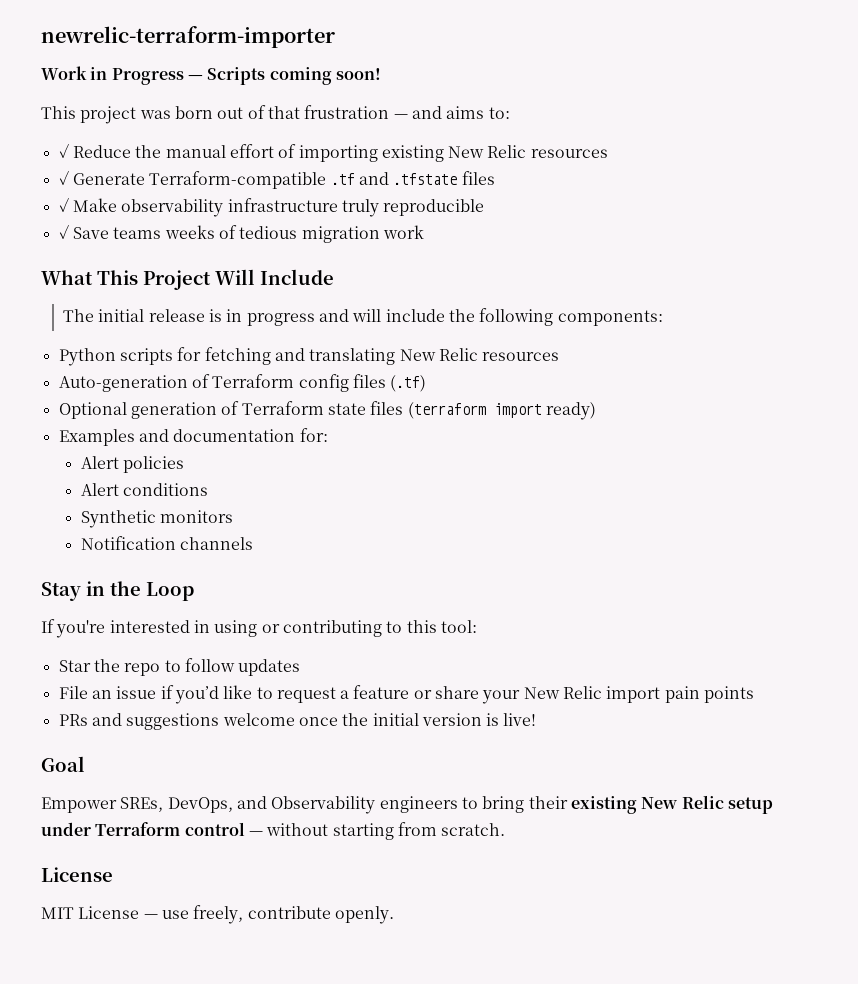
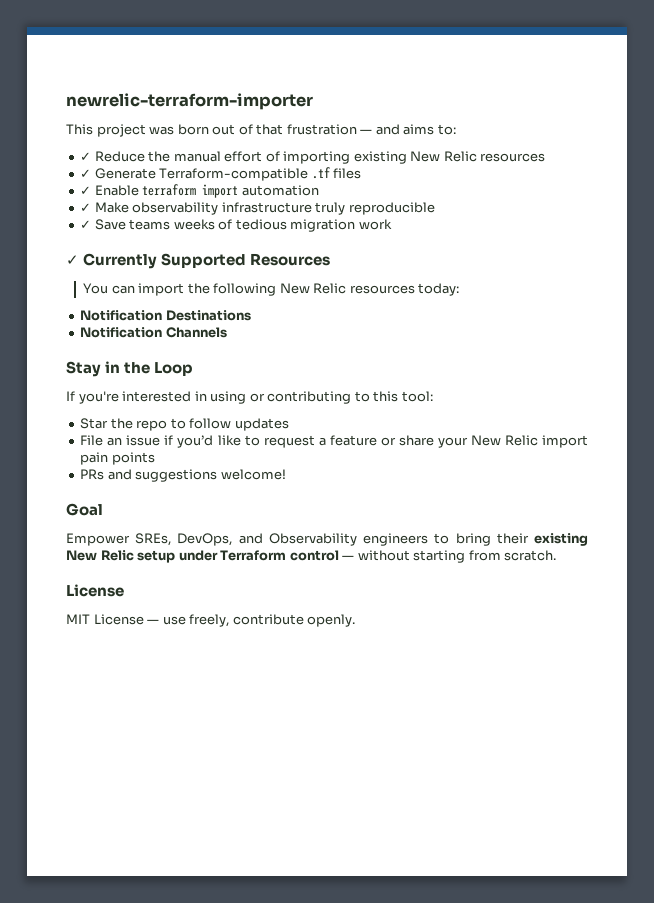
- Work in Progress — Scripts coming soon!
- ✓ Generate Terraform-compatible .tf and .tfstate files
+ ✓ Generate Terraform-compatible .tf files
+ ✓ Enable terraform import automation
- What This Project Will Include
- The initial release is in progress and will include the following components:
- Python scripts for fetching and translating New Relic resources
- Auto-generation of Terraform config files (.tf)
- Optional generation of Terraform state files (terraform import ready)
- Examples and documentation for:
- Alert policies
- Alert conditions
- Synthetic monitors
- Notification channels
+ ✓ Currently Supported Resources
+ You can import the following New Relic resources today:
+ Notification Destinations
+ Notification Channels
- PRs and suggestions welcome once the initial version is live!
+ PRs and suggestions welcome!

